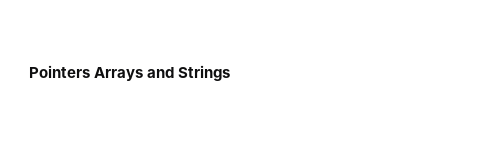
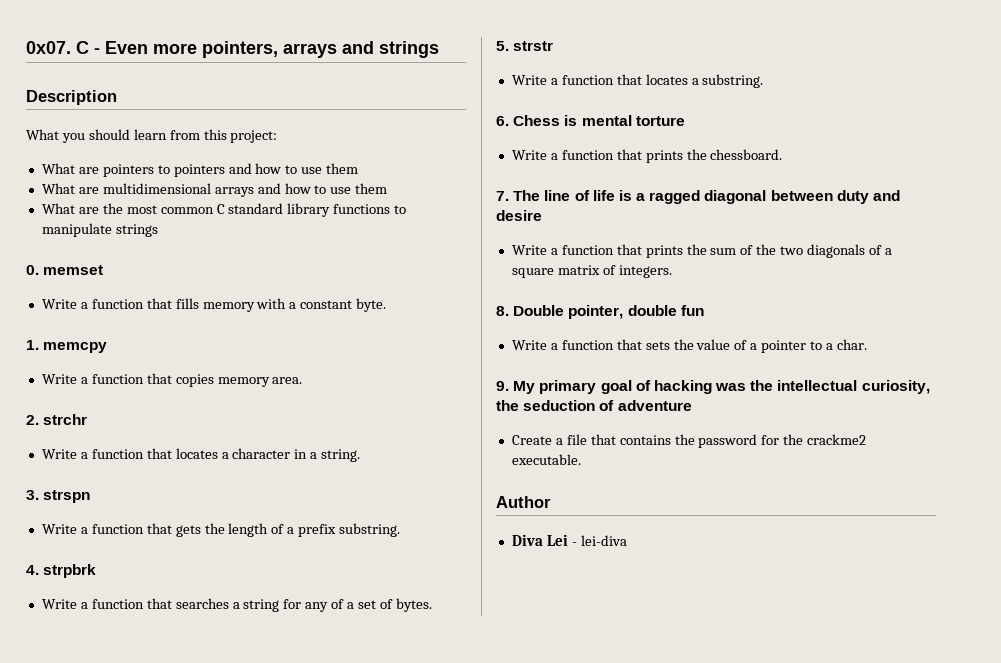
- Pointers Arrays and Strings
+ 0x07. C - Even more pointers, arrays and strings
+ Description
+ What you should learn from this project:
+ What are pointers to pointers and how to use them
+ What are multidimensional arrays and how to use them
+ What are the most common C standard library functions to manipulate strings
+ 0. memset
+ Write a function that fills memory with a constant byte.
+ 1. memcpy
+ Write a function that copies memory area.
+ 2. strchr
+ Write a function that locates a character in a string.
+ 3. strspn
+ Write a function that gets the length of a prefix substring.
+ 4. strpbrk
+ Write a function that searches a string for any of a set of bytes.
+ 5. strstr
+ Write a function that locates a substring.
+ 6. Chess is mental torture
+ Write a function that prints the chessboard.
+ 7. The line of life is a ragged diagonal between duty and desire
+ Write a function that prints the sum of the two diagonals of a square matrix of integers.
+ 8. Double pointer, double fun
+ Write a function that sets the value of a pointer to a char.
+ 9. My primary goal of hacking was the intellectual curiosity, the seduction of adventure
+ Create a file that contains the password for the crackme2 executable.
+ Author
+ Diva Lei - lei-diva

